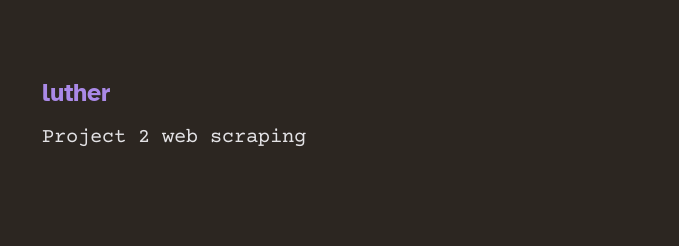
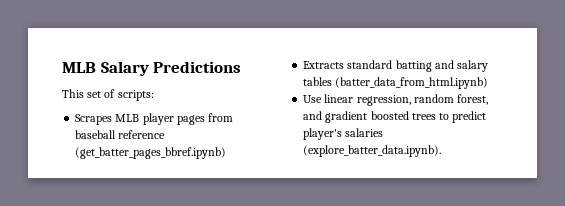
- luther
- Project 2 web scraping
+ MLB Salary Predictions
+ This set of scripts:
+ Scrapes MLB player pages from baseball reference (get_batter_pages_bbref.ipynb)
+ Extracts standard batting and salary tables (batter_data_from_html.ipynb)
+ Use linear regression, random forest, and gradient boosted trees to predict player's salaries (explore_batter_data.ipynb).

